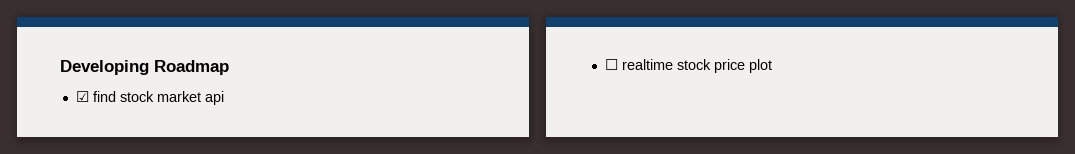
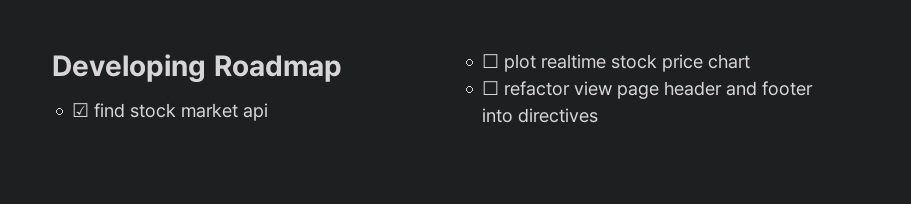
- ☐ realtime stock price plot
+ ☐ plot realtime stock price chart
+ ☐ refactor view page header and footer into directives

